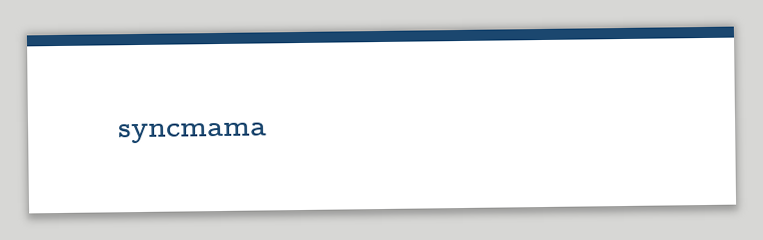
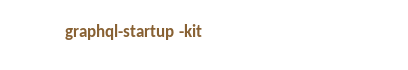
- syncmama
+ graphql-startup -kit

